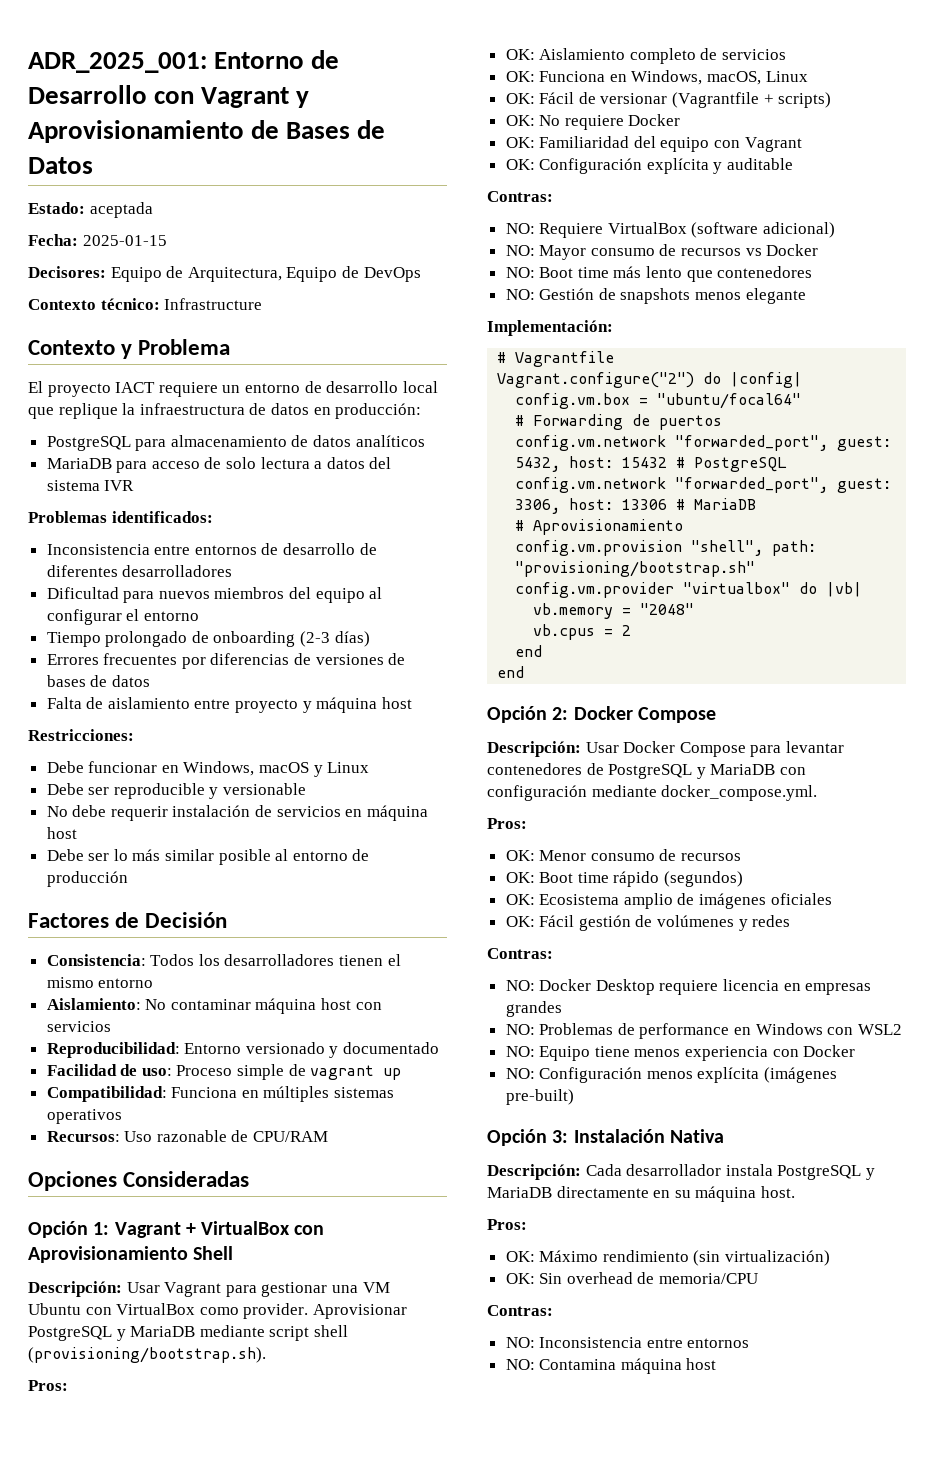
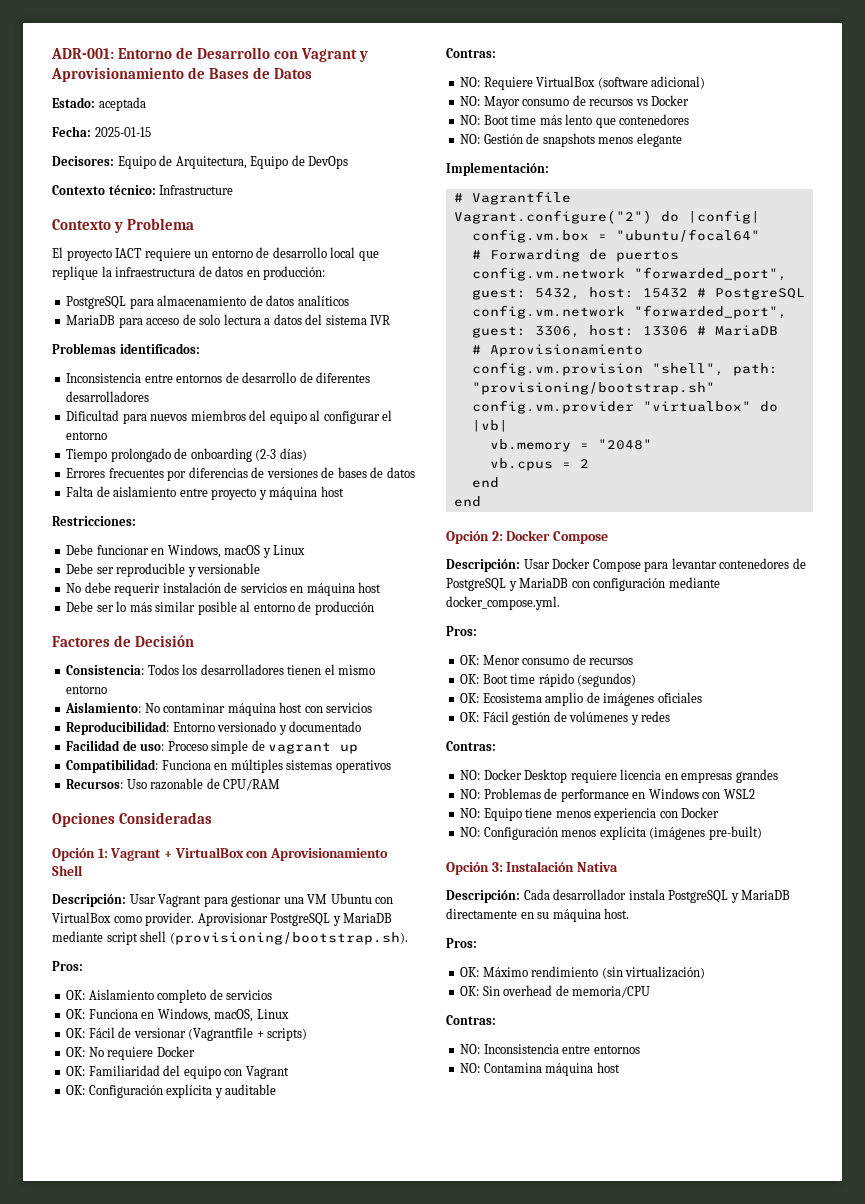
- ADR_2025_001: Entorno de Desarrollo con Vagrant y Aprovisionamiento de Bases de Datos
+ ADR-001: Entorno de Desarrollo con Vagrant y Aprovisionamiento de Bases de Datos

